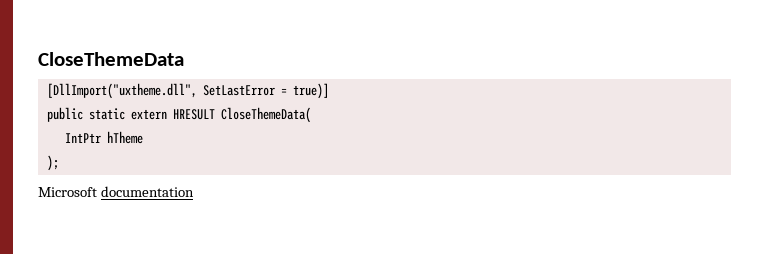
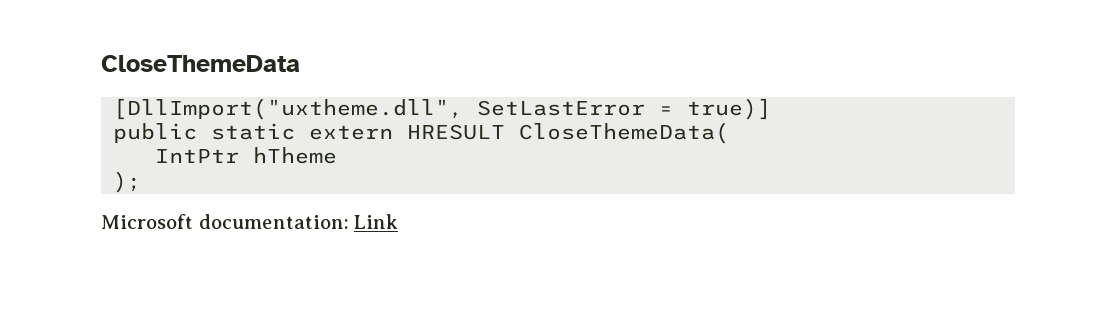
- Microsoft documentation
+ Microsoft documentation: Link

